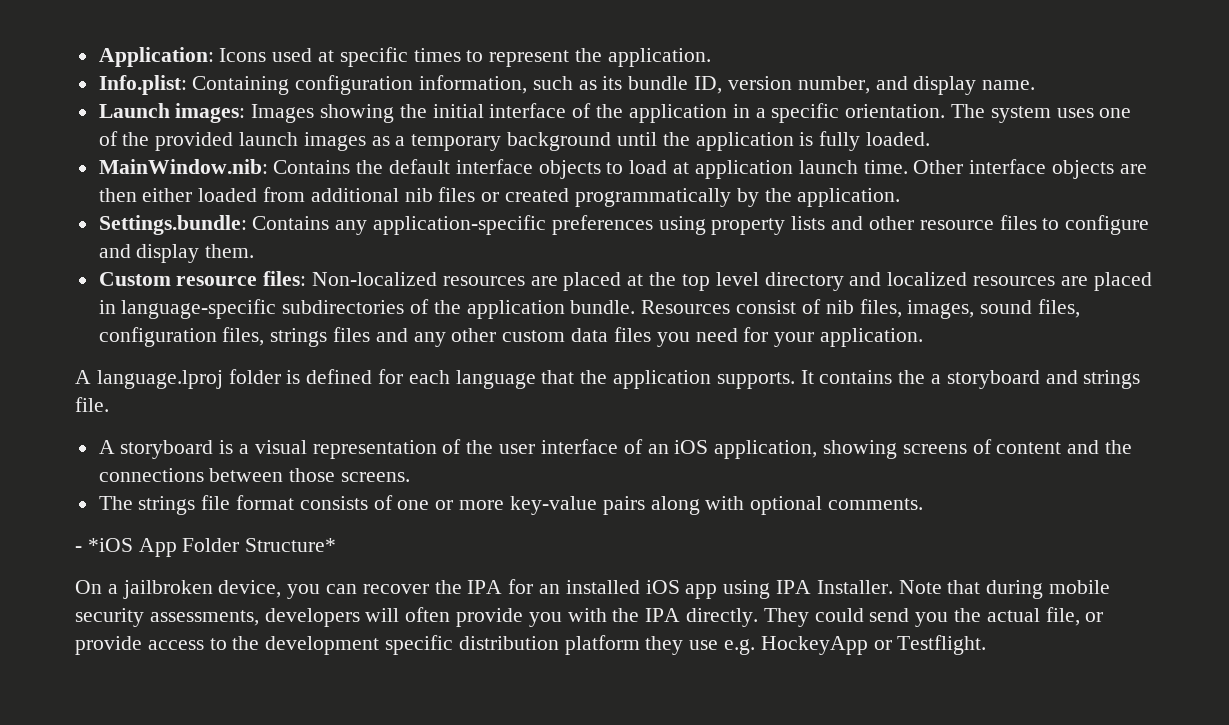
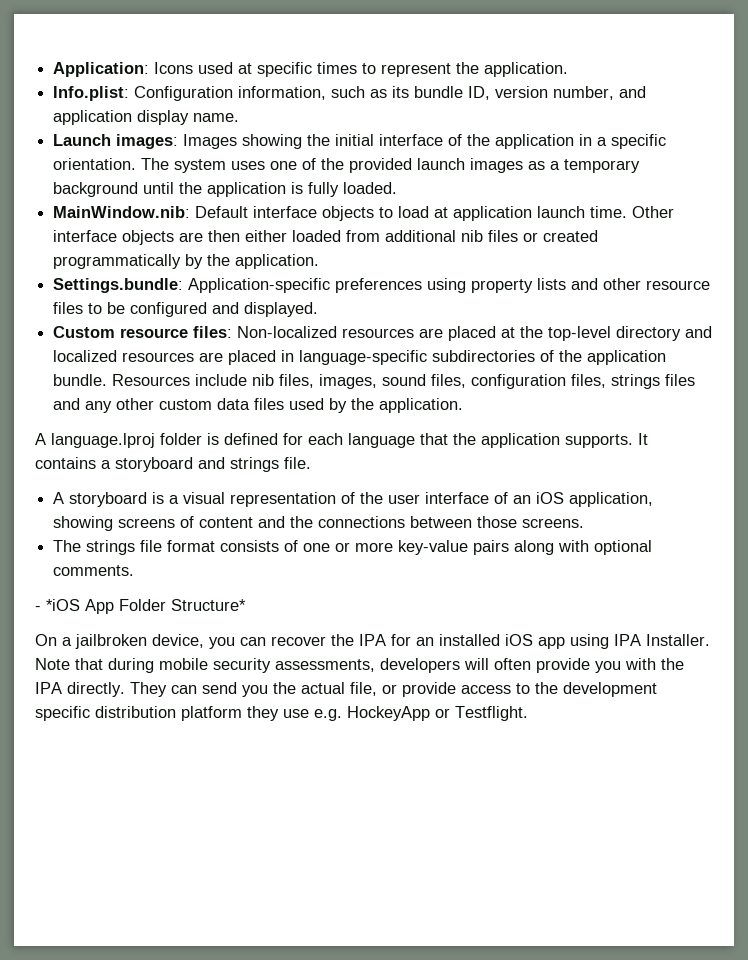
- Info.plist: Containing configuration information, such as its bundle ID, version number, and display name.
+ Info.plist: Configuration information, such as its bundle ID, version number, and application display name.
- MainWindow.nib: Contains the default interface objects to load at application launch time.
+ MainWindow.nib: Default interface objects to load at application launch time.
- Settings.bundle: Contains any application-specific preferences using property lists and other resource files to configure and display them.
+ Settings.bundle: Application-specific preferences using property lists and other resource files to be configured and displayed.
- Custom resource files: Non-localized resources are placed at the top level directory and localized resources are placed in language-specific subdirectories of the application bundle.
+ Custom resource files: Non-localized resources are placed at the top-level directory and localized resources are placed in language-specific subdirectories of the application bundle.
- Resources consist of nib files, images, sound files, configuration files, strings files and any other custom data files you need for your application.
+ Resources include nib files, images, sound files, configuration files, strings files and any other custom data files used by the application.
- It contains the a storyboard and strings file.
+ It contains a storyboard and strings file.
- They could send you the actual file, or provide access to the development specific distribution platform they use e.g. HockeyApp or Testflight.
+ They can send you the actual file, or provide access to the development specific distribution platform they use e.g. HockeyApp or Testflight.

